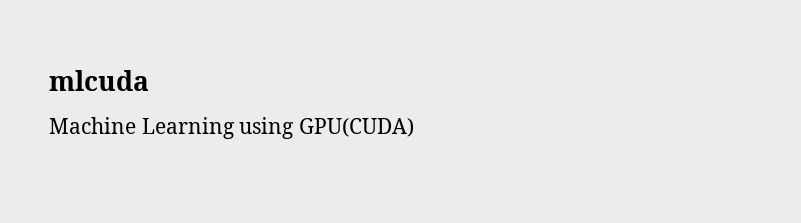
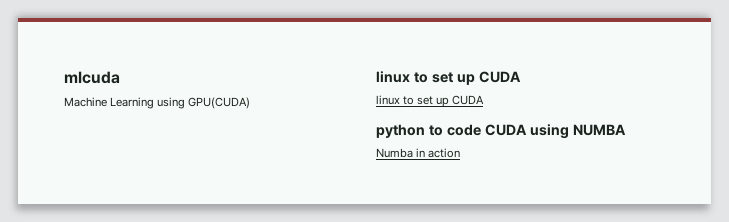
  Machine Learning using GPU(CUDA)
+ linux to set up CUDA
+ linux to set up CUDA
+ python to code CUDA using NUMBA
+ Numba in action

